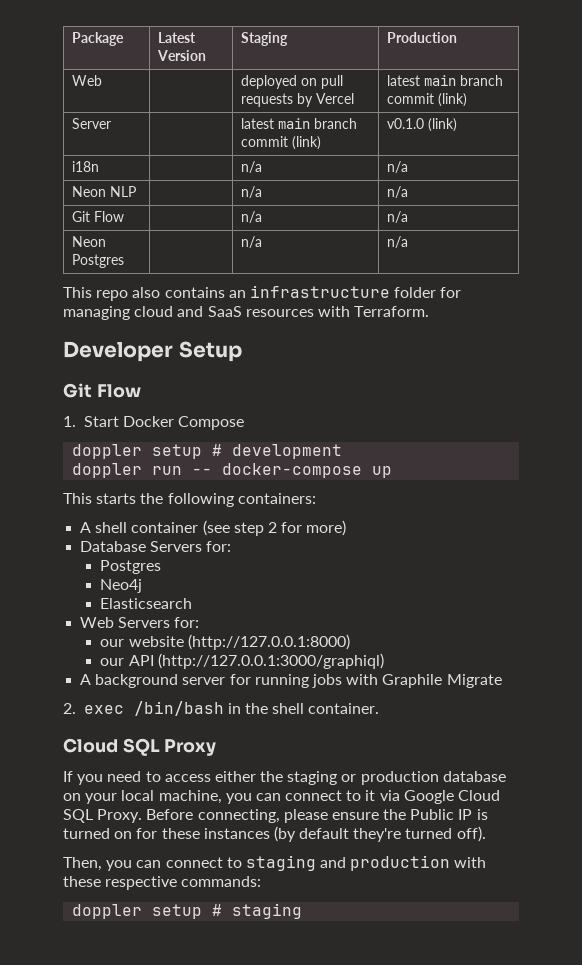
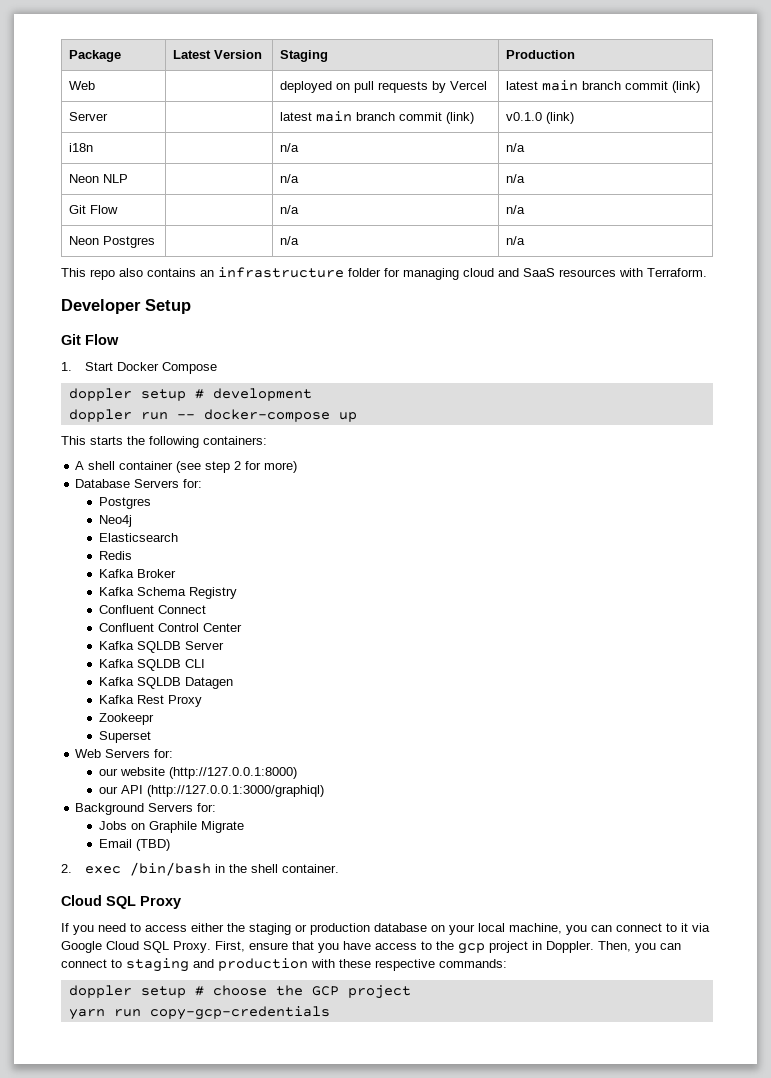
+ Redis
+ Kafka Broker
+ Kafka Schema Registry
+ Confluent Connect
+ Confluent Control Center
+ Kafka SQLDB Server
+ Kafka SQLDB CLI
+ Kafka SQLDB Datagen
+ Kafka Rest Proxy
+ Zookeepr
+ Superset
- A background server for running jobs with Graphile Migrate
+ Background Servers for:
+ Jobs on Graphile Migrate
+ Email (TBD)
- Before connecting, please ensure the Public IP is turned on for these instances (by default they're turned off).
- Then, you can connect to staging and production with these respective commands:
+ First, ensure that you have access to the gcp project in Doppler. Then, you can connect to staging and production with these respective commands:
- doppler setup # staging
+ doppler setup # choose the GCP project
+ yarn run copy-gcp-credentials

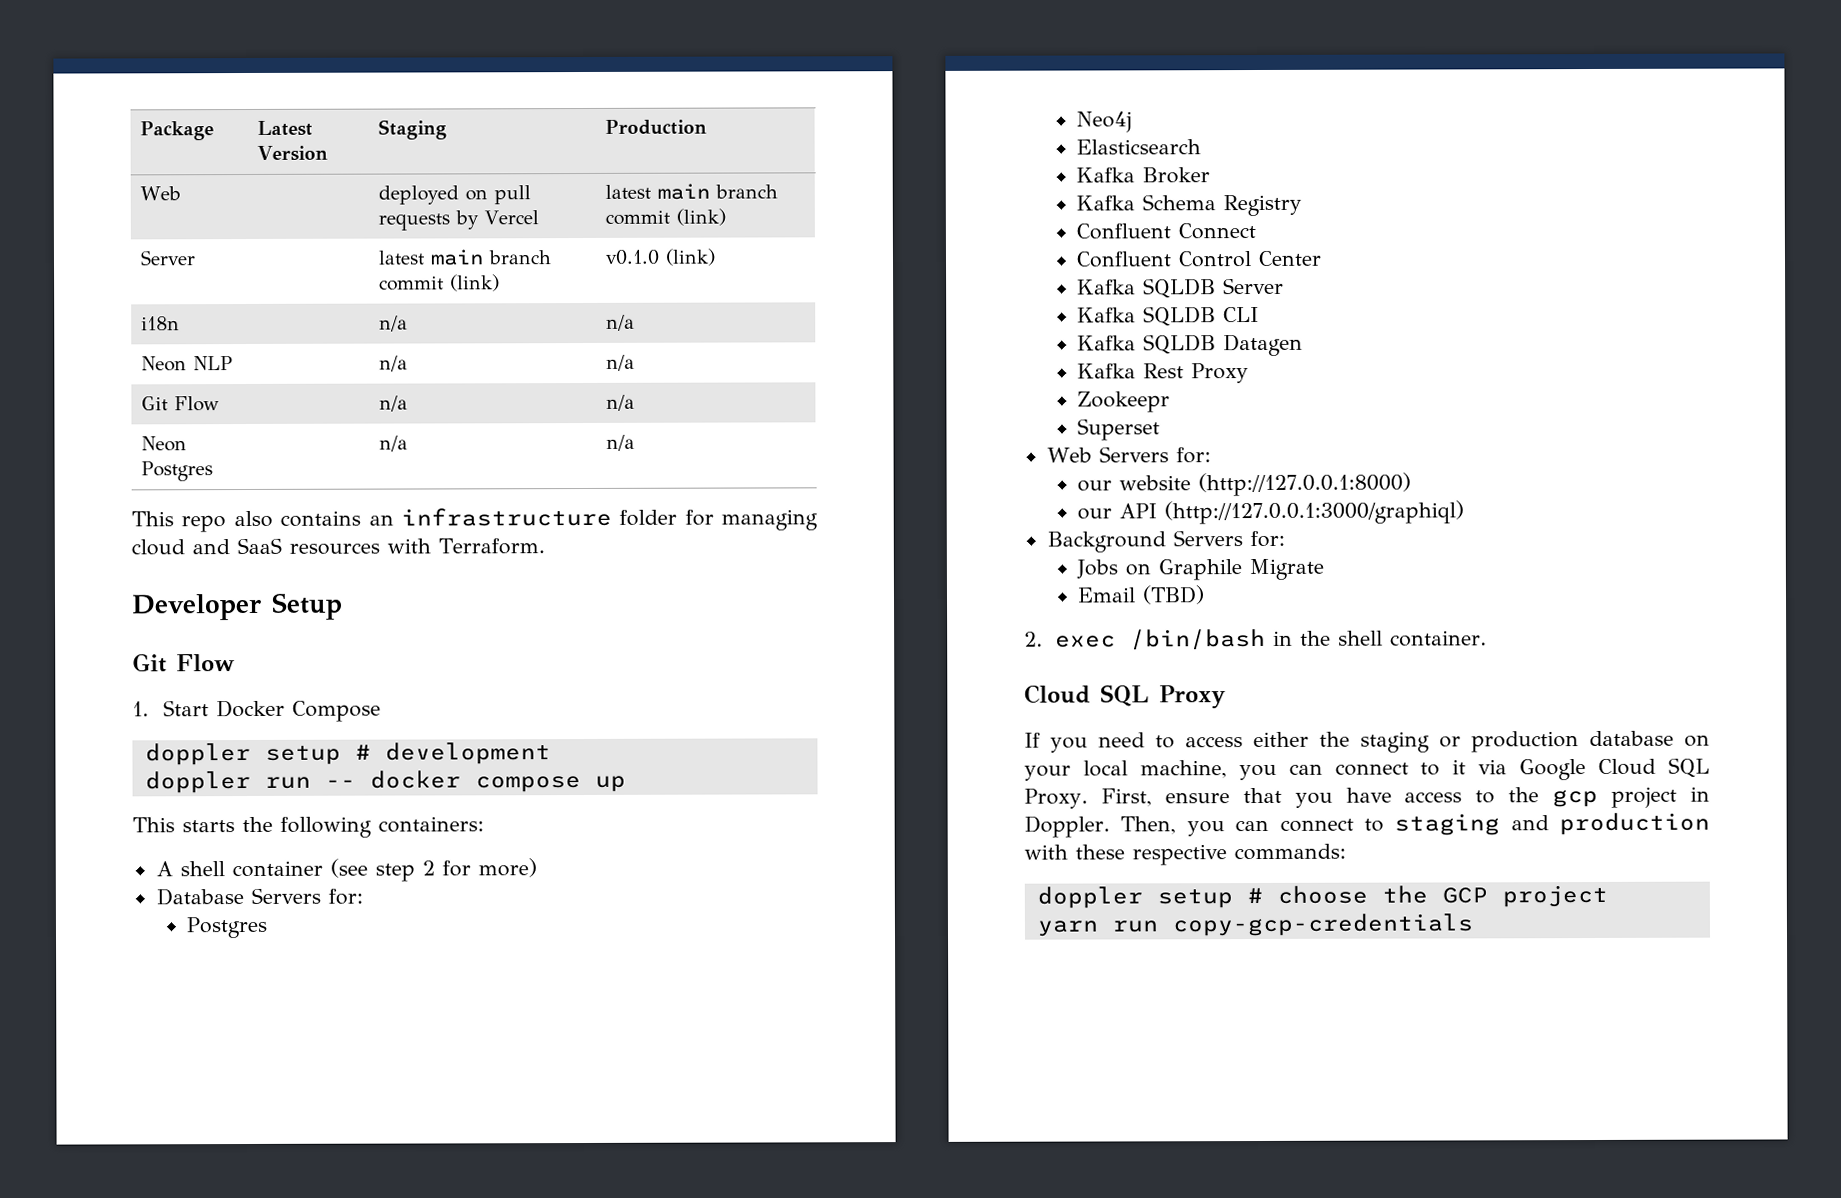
- doppler run -- docker-compose up
+ doppler run -- docker compose up
- Redis

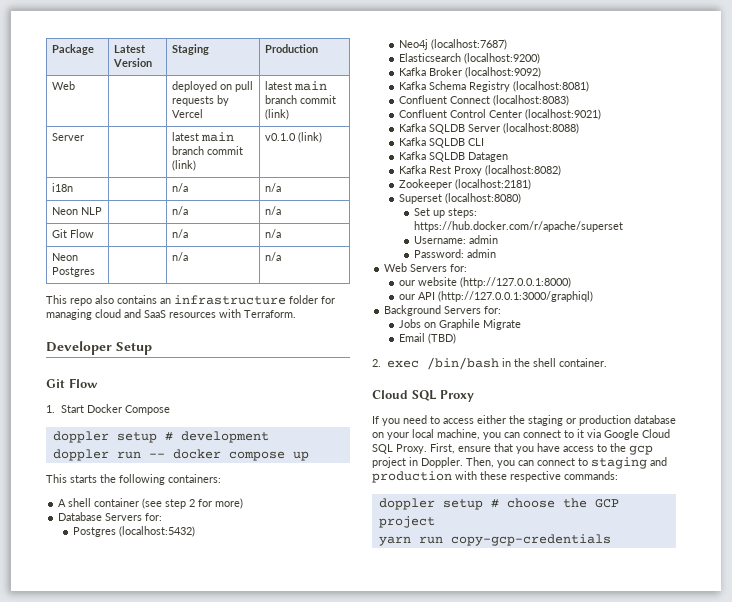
  Database Servers for:
- Postgres
+ Postgres (localhost:5432)
- Neo4j
+ Neo4j (localhost:7687)
- Elasticsearch
+ Elasticsearch (localhost:9200)
- Kafka Broker
+ Kafka Broker (localhost:9092)
- Kafka Schema Registry
+ Kafka Schema Registry (localhost:8081)
- Confluent Connect
+ Confluent Connect (localhost:8083)
- Confluent Control Center
+ Confluent Control Center (localhost:9021)
- Kafka SQLDB Server
+ Kafka SQLDB Server (localhost:8088)
- Kafka Rest Proxy
- Zookeepr
- Superset
+ Kafka Rest Proxy (localhost:8082)
+ Zookeeper (localhost:2181)
+ Superset (localhost:8080)
+ Set up steps: https://hub.docker.com/r/apache/superset
+ Username: admin
+ Password: admin

